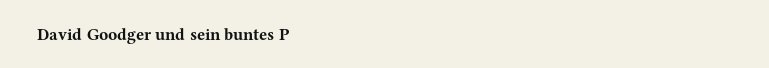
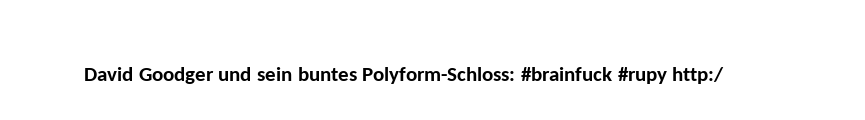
- David Goodger und sein buntes P
+ David Goodger und sein buntes Polyform-Schloss: #brainfuck #rupy http:/

